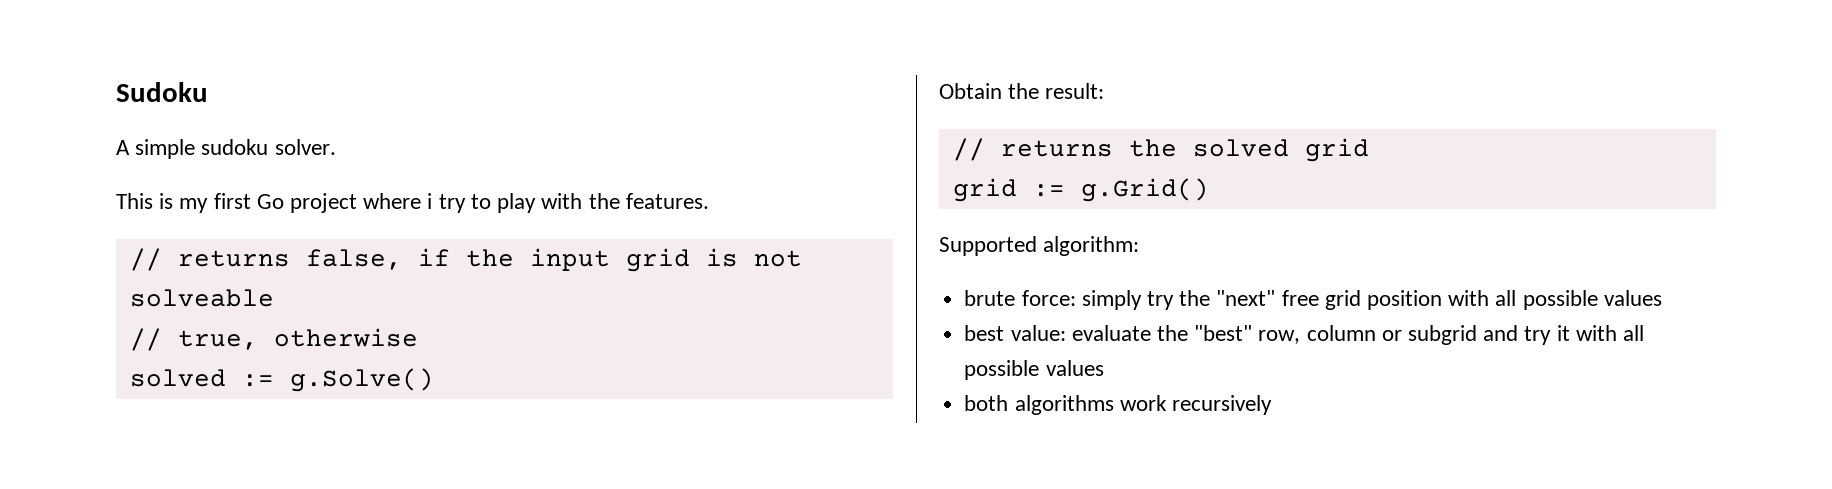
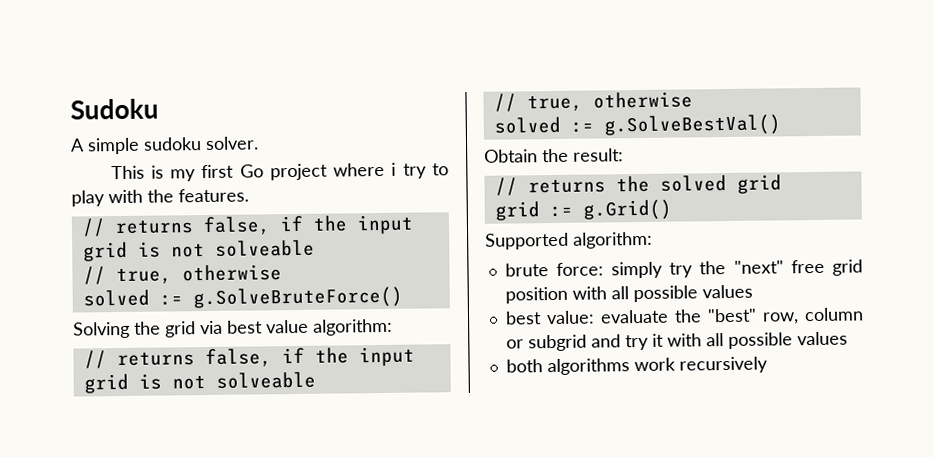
- solved := g.Solve()
+ solved := g.SolveBruteForce()
+ Solving the grid via best value algorithm:
+ // returns false, if the input grid is not solveable
+ // true, otherwise
+ solved := g.SolveBestVal()

